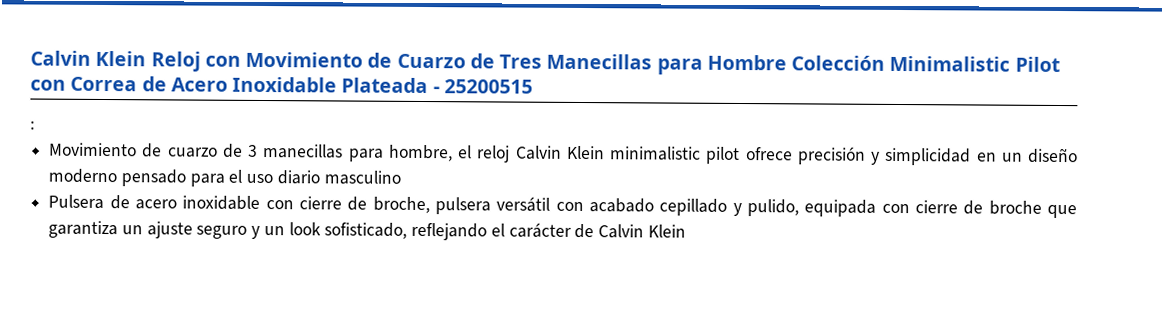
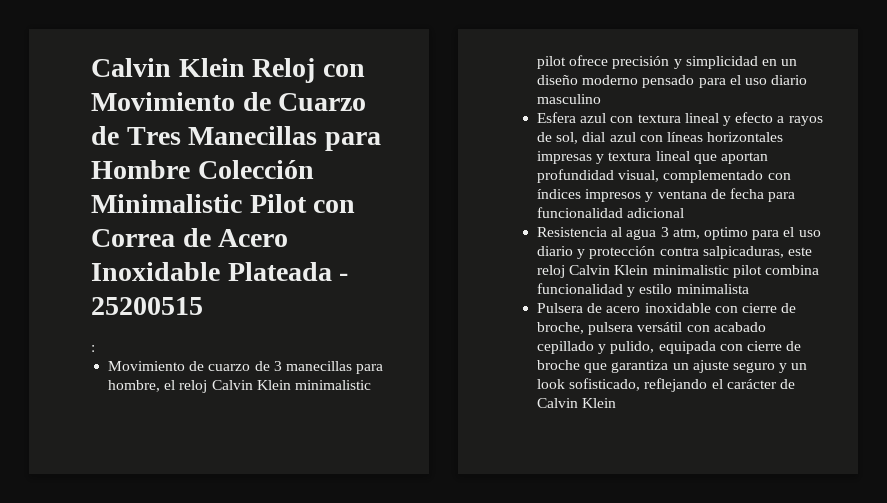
+ Esfera azul con textura lineal y efecto a rayos de sol, dial azul con líneas horizontales impresas y textura lineal que aportan profundidad visual, complementado con índices impresos y ventana de fecha para funcionalidad adicional
+ Resistencia al agua 3 atm, optimo para el uso diario y protección contra salpicaduras, este reloj Calvin Klein minimalistic pilot combina funcionalidad y estilo minimalista

